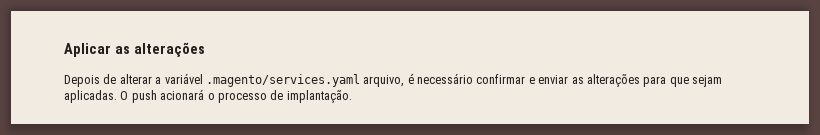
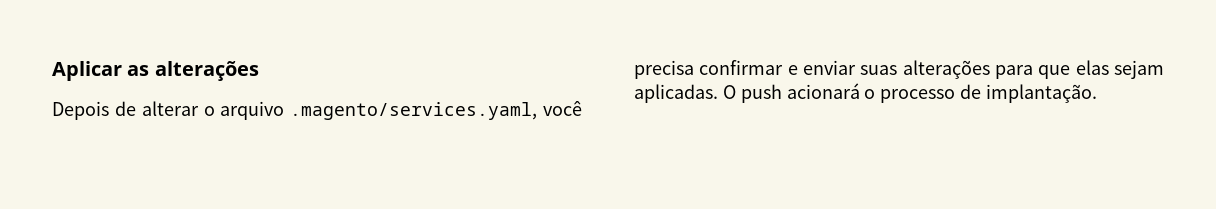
- Depois de alterar a variável .magento/services.yaml arquivo, é necessário confirmar e enviar as alterações para que sejam aplicadas.
+ Depois de alterar o arquivo .magento/services.yaml, você precisa confirmar e enviar suas alterações para que elas sejam aplicadas.

